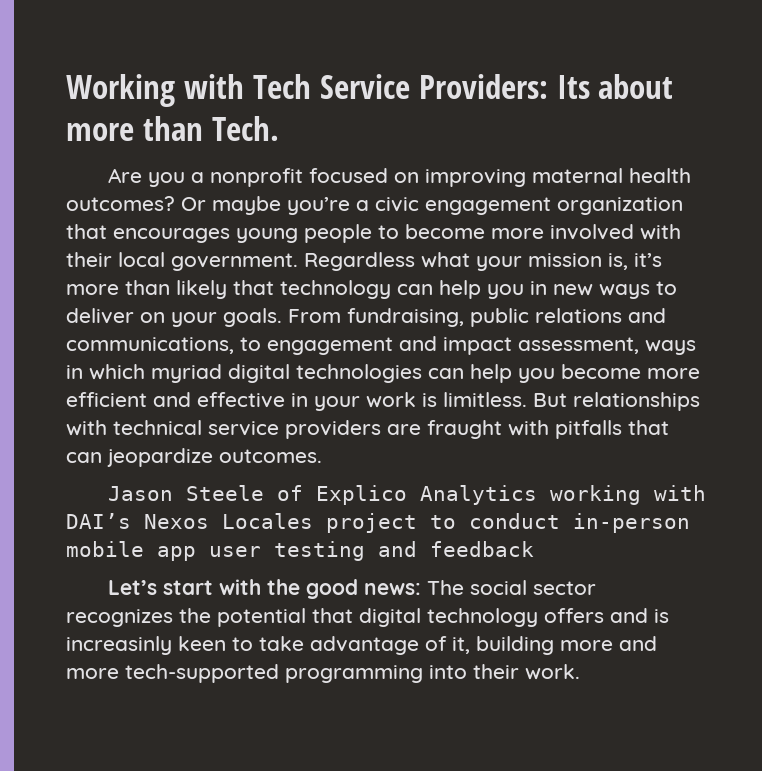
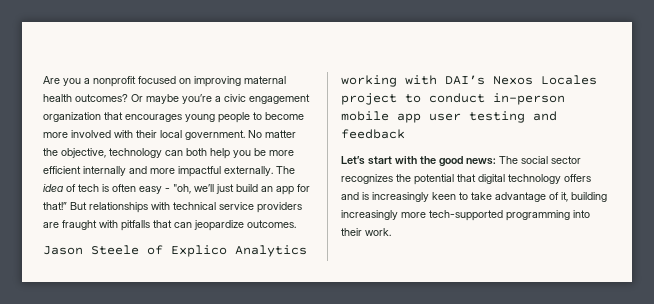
- Working with Tech Service Providers: Its about more than Tech.
- Regardless what your mission is, it’s more than likely that technology can help you in new ways to deliver on your goals. From fundraising, public relations and communications, to engagement and impact assessment, ways in which myriad digital technologies can help you become more efficient and effective in your work is limitless.
+ No matter the objective, technology can both help you be more efficient internally and more impactful externally. The idea of tech is often easy - "oh, we’ll just build an app for that!”
- Let’s start with the good news: The social sector recognizes the potential that digital technology offers and is increasinly keen to take advantage of it, building more and more tech-supported programming into their work.
+ Let’s start with the good news: The social sector recognizes the potential that digital technology offers and is increasingly keen to take advantage of it, building increasingly more tech-supported programming into their work.

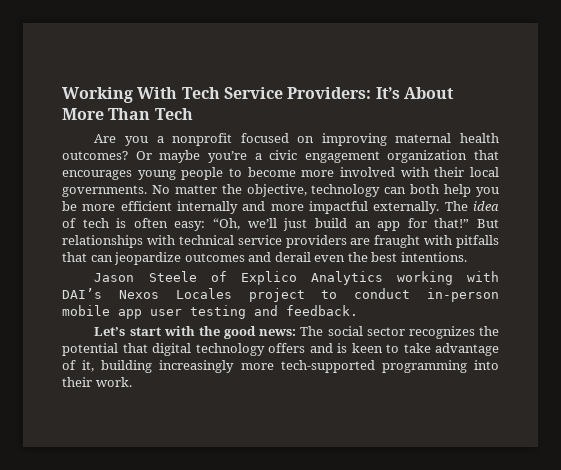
+ Working With Tech Service Providers: It’s About More Than Tech
- Or maybe you’re a civic engagement organization that encourages young people to become more involved with their local government.
+ Or maybe you’re a civic engagement organization that encourages young people to become more involved with their local governments.
- The idea of tech is often easy - "oh, we’ll just build an app for that!”
+ The idea of tech is often easy: “Oh, we’ll just build an app for that!”
- But relationships with technical service providers are fraught with pitfalls that can jeopardize outcomes.
+ But relationships with technical service providers are fraught with pitfalls that can jeopardize outcomes and derail even the best intentions.
- Jason Steele of Explico Analytics working with DAI’s Nexos Locales project to conduct in-person mobile app user testing and feedback
+ Jason Steele of Explico Analytics working with DAI’s Nexos Locales project to conduct in-person mobile app user testing and feedback.
- Let’s start with the good news: The social sector recognizes the potential that digital technology offers and is increasingly keen to take advantage of it, building increasingly more tech-supported programming into their work.
+ Let’s start with the good news: The social sector recognizes the potential that digital technology offers and is keen to take advantage of it, building increasingly more tech-supported programming into their work.

